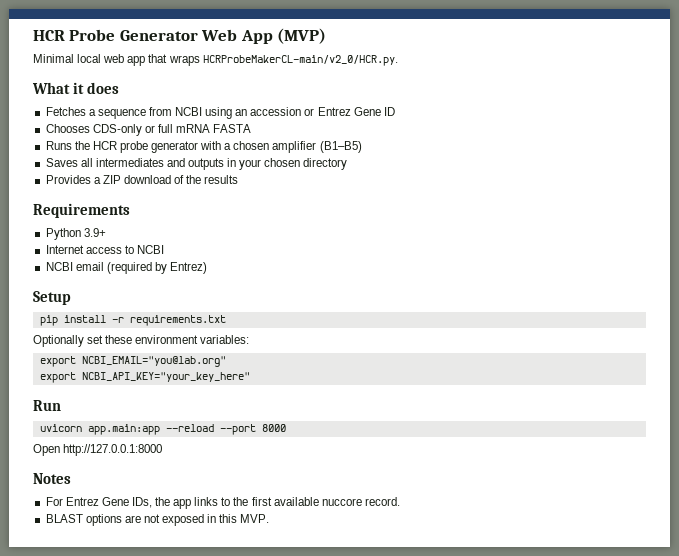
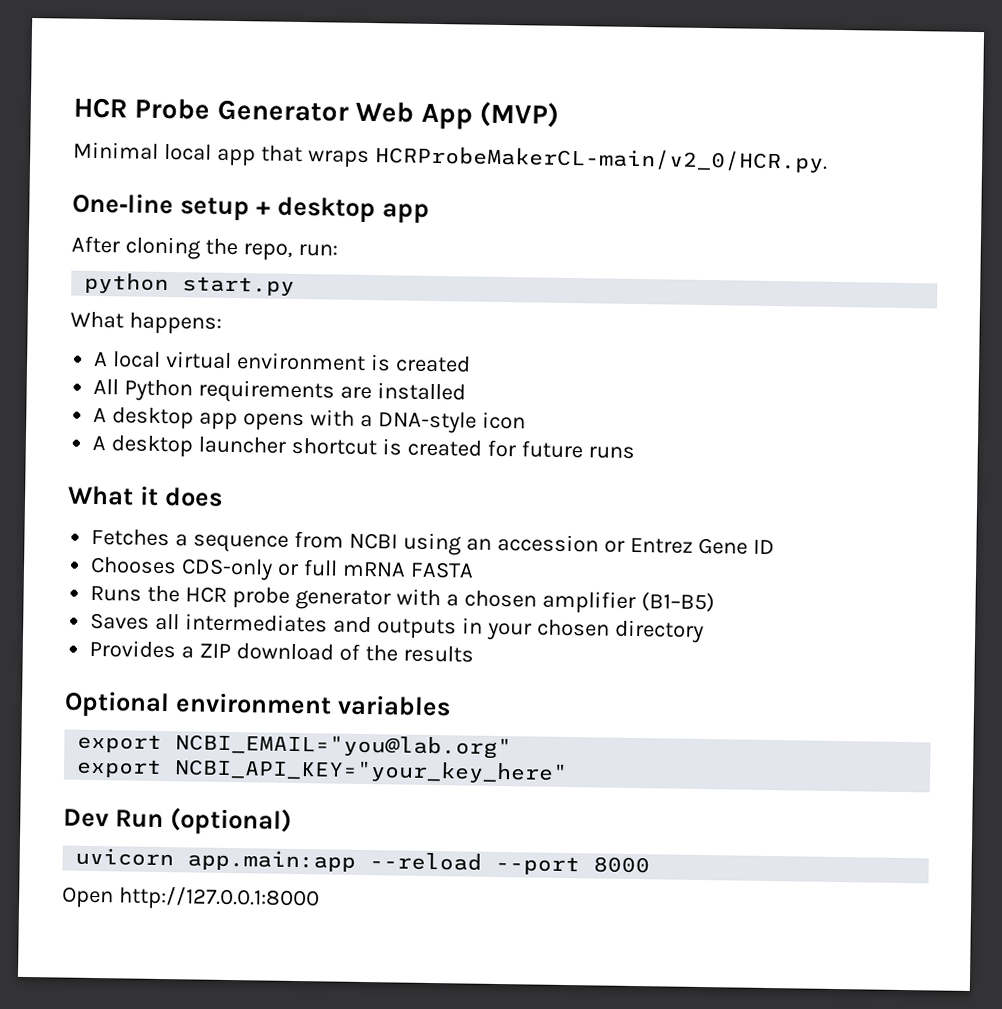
- Minimal local web app that wraps HCRProbeMakerCL-main/v2_0/HCR.py.
+ Minimal local app that wraps HCRProbeMakerCL-main/v2_0/HCR.py.
+ One‑line setup + desktop app
+ After cloning the repo, run:
+ python start.py
+ What happens:
+ A local virtual environment is created
+ All Python requirements are installed
+ A desktop app opens with a DNA-style icon
+ A desktop launcher shortcut is created for future runs
- Requirements
- Python 3.9+
- Internet access to NCBI
- NCBI email (required by Entrez)
- Setup
- pip install -r requirements.txt
- Optionally set these environment variables:
+ Optional environment variables
- Run
+ Dev Run (optional)
- Notes
- For Entrez Gene IDs, the app links to the first available nuccore record.
- BLAST options are not exposed in this MVP.

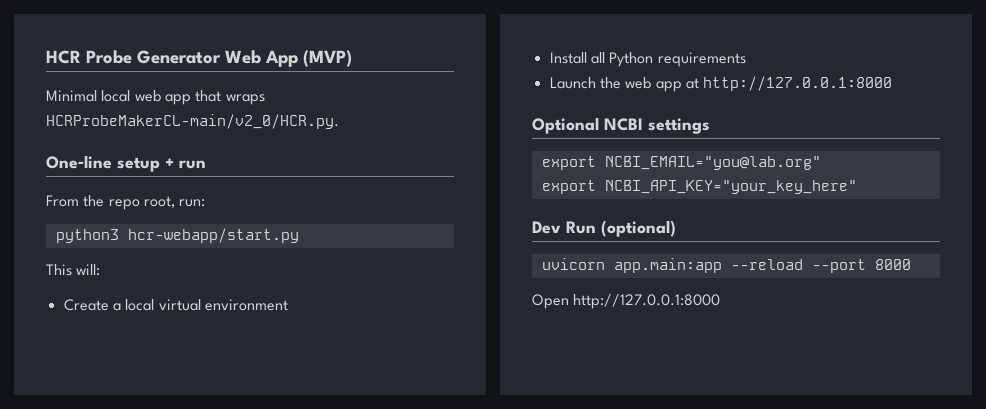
- Minimal local app that wraps HCRProbeMakerCL-main/v2_0/HCR.py.
+ Minimal local web app that wraps HCRProbeMakerCL-main/v2_0/HCR.py.
- One‑line setup + desktop app
- After cloning the repo, run:
- python start.py
- What happens:
- A local virtual environment is created
- All Python requirements are installed
- A desktop app opens with a DNA-style icon
- A desktop launcher shortcut is created for future runs
- What it does
- Fetches a sequence from NCBI using an accession or Entrez Gene ID
- Chooses CDS-only or full mRNA FASTA
- Runs the HCR probe generator with a chosen amplifier (B1–B5)
- Saves all intermediates and outputs in your chosen directory
- Provides a ZIP download of the results
+ One‑line setup + run
+ From the repo root, run:
+ python3 hcr-webapp/start.py
+ This will:
+ Create a local virtual environment
+ Install all Python requirements
+ Launch the web app at http://127.0.0.1:8000
- Optional environment variables
+ Optional NCBI settings

